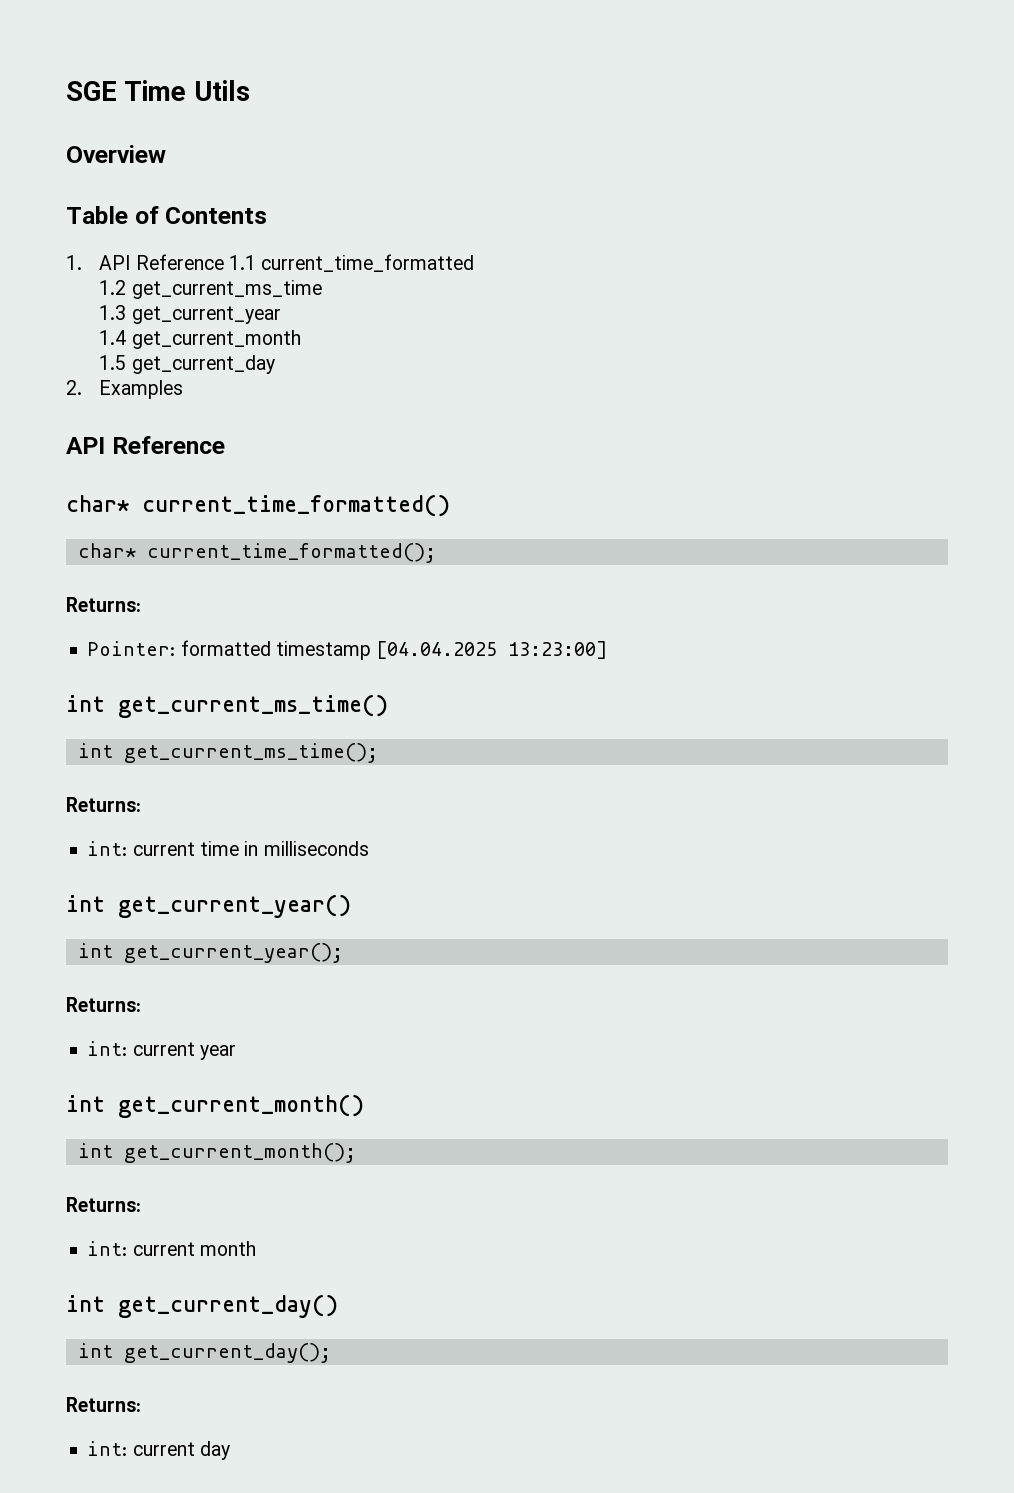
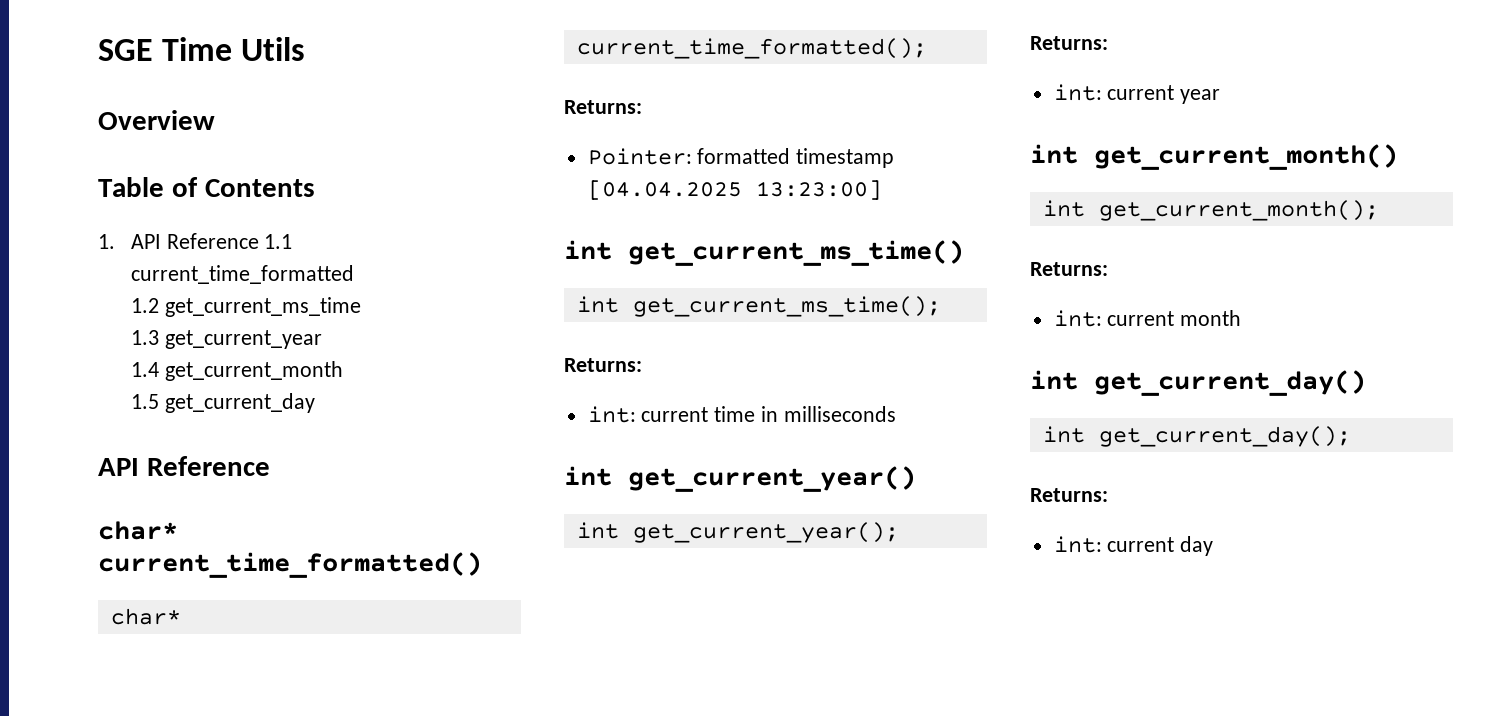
- 2. Examples

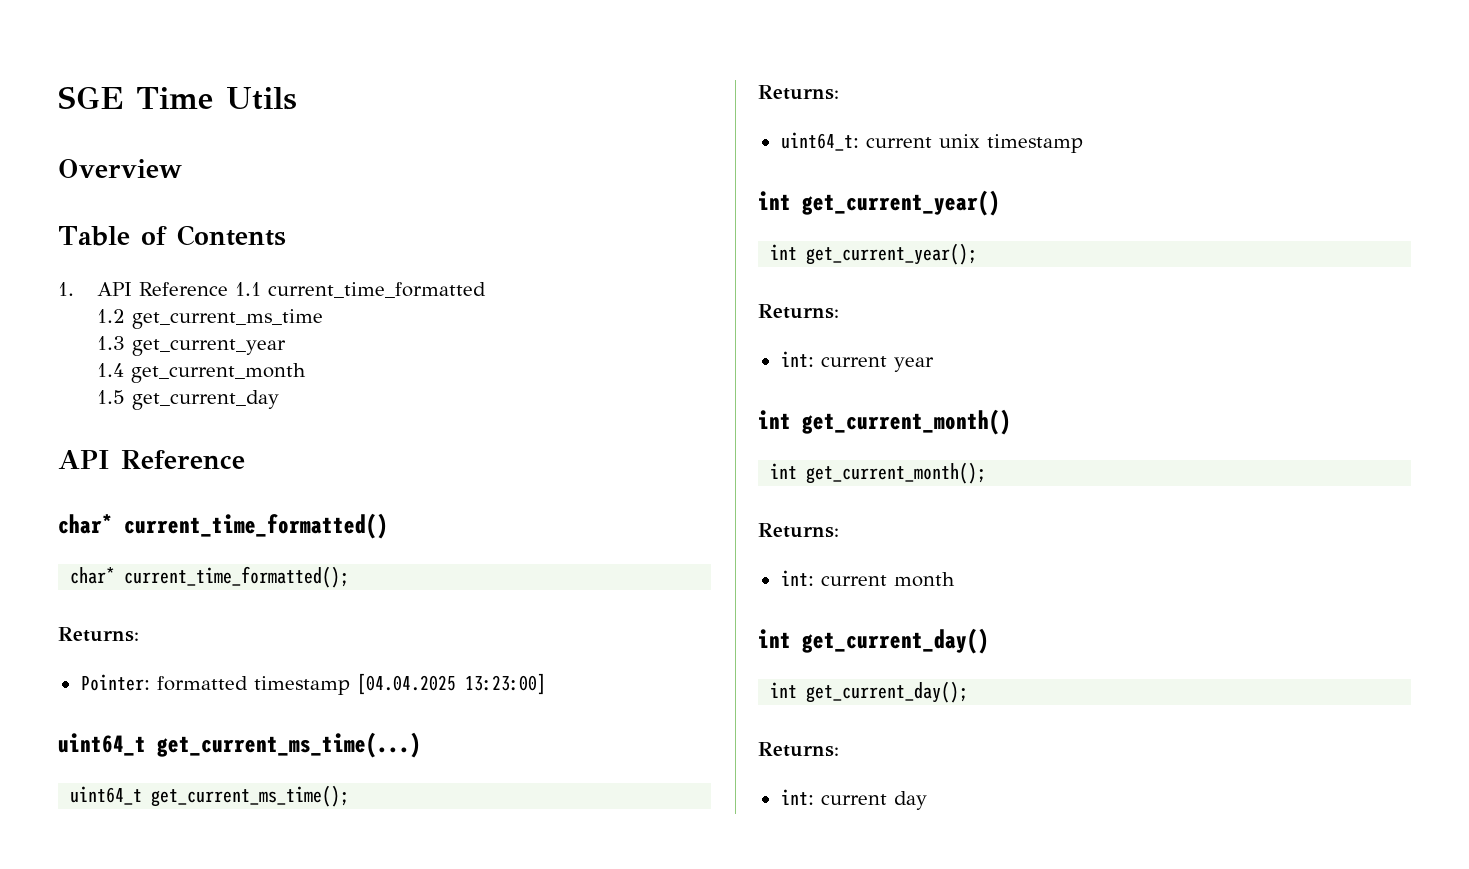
- int get_current_ms_time()
- int get_current_ms_time();
+ uint64_t get_current_ms_time(...)
+ uint64_t get_current_ms_time();
- int: current time in milliseconds
+ uint64_t: current unix timestamp

